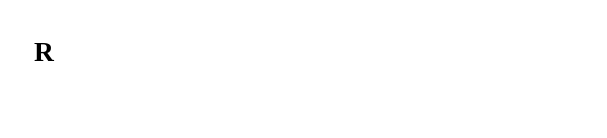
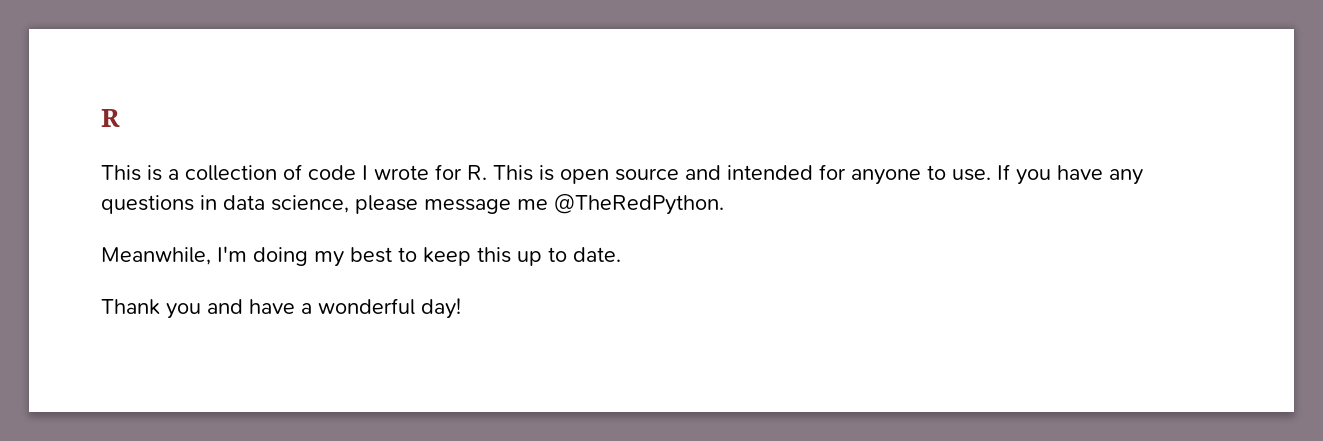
+ This is a collection of code I wrote for R. This is open source and intended for anyone to use. If you have any questions in data science, please message me @TheRedPython.
+ Meanwhile, I'm doing my best to keep this up to date.
+ Thank you and have a wonderful day!

